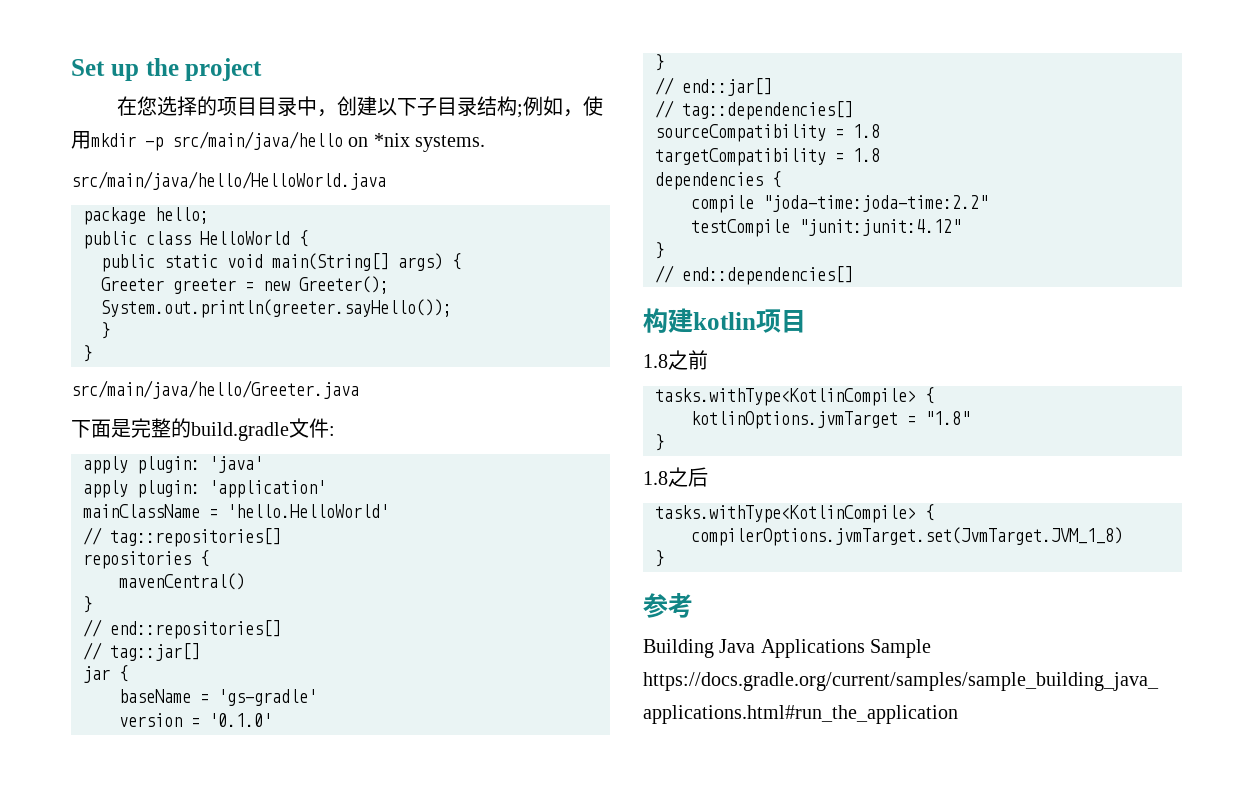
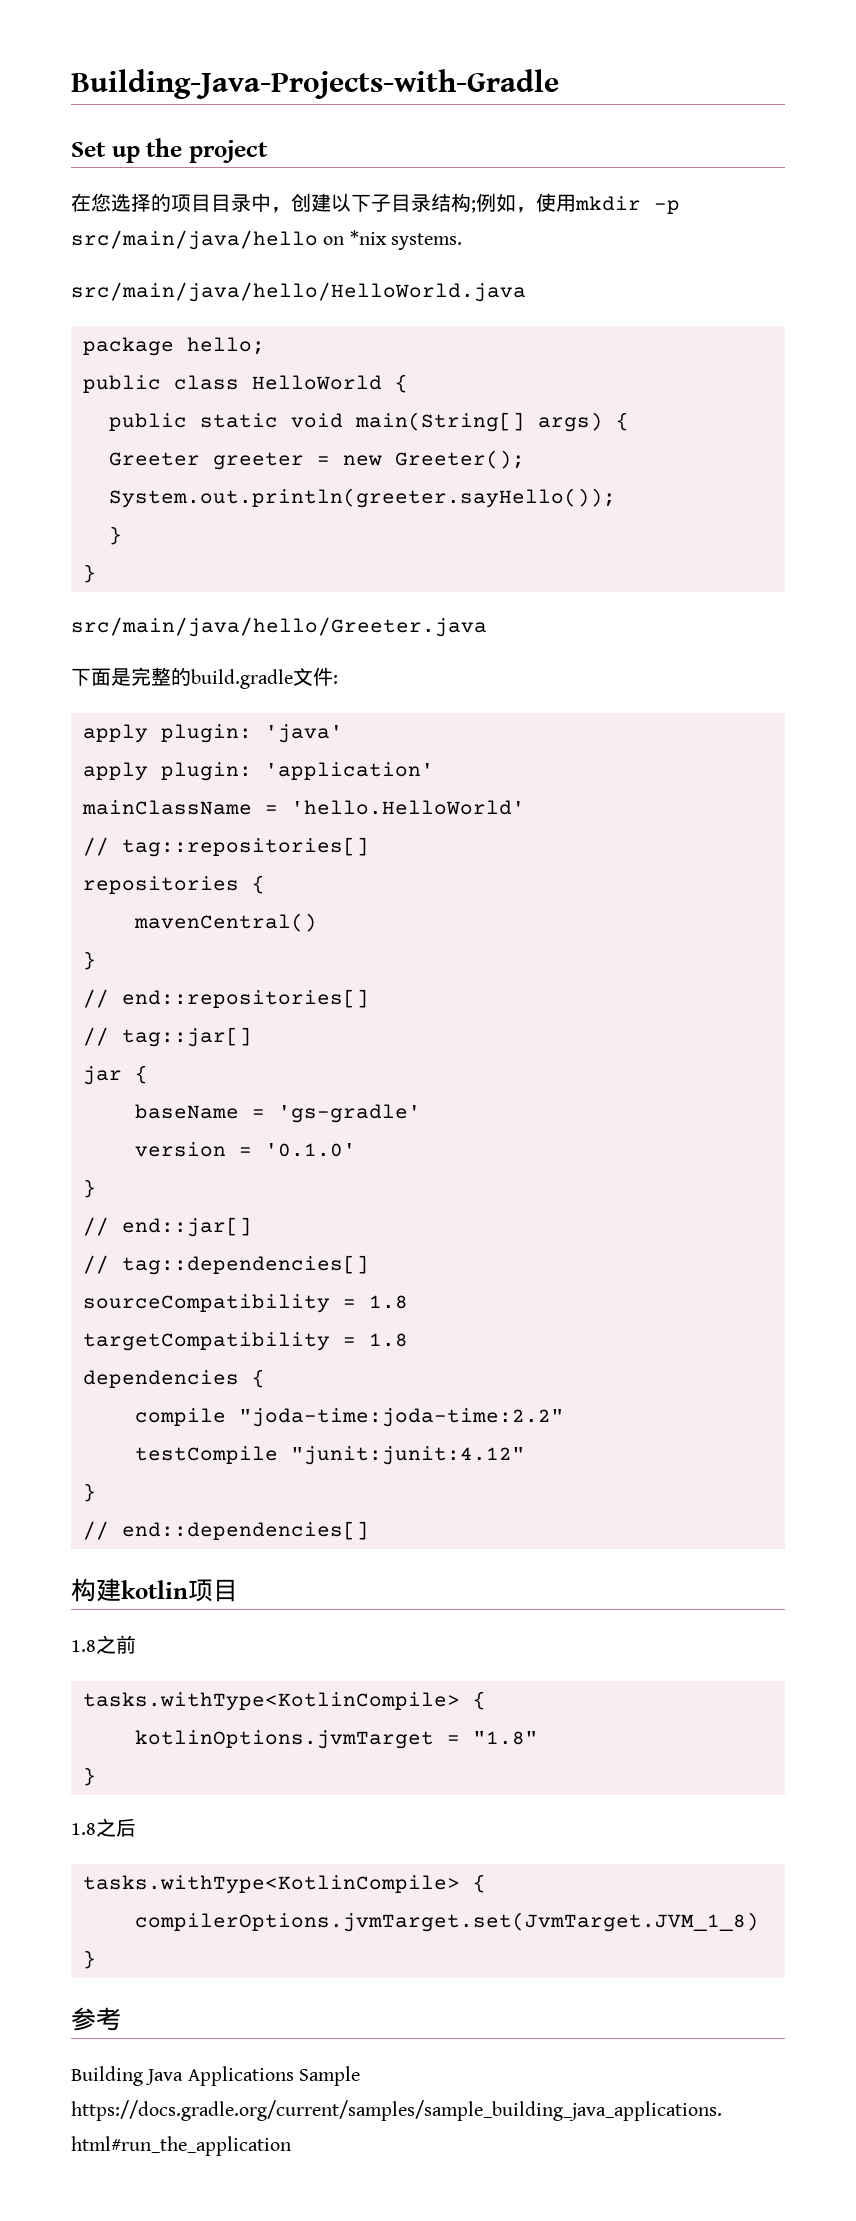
+ Building-Java-Projects-with-Gradle

